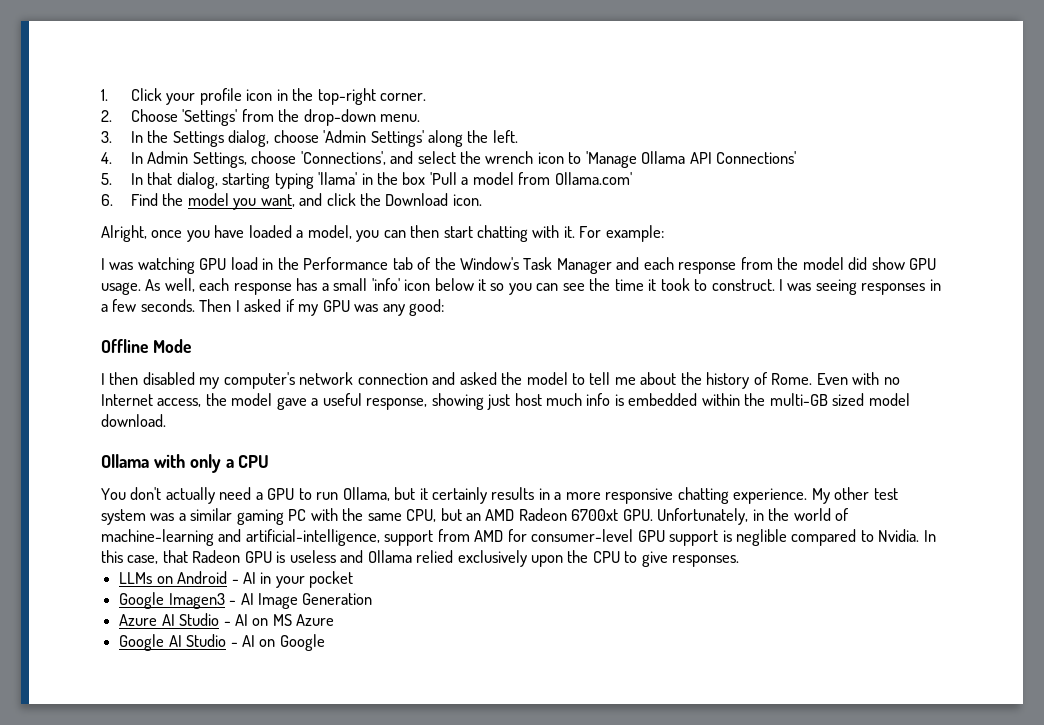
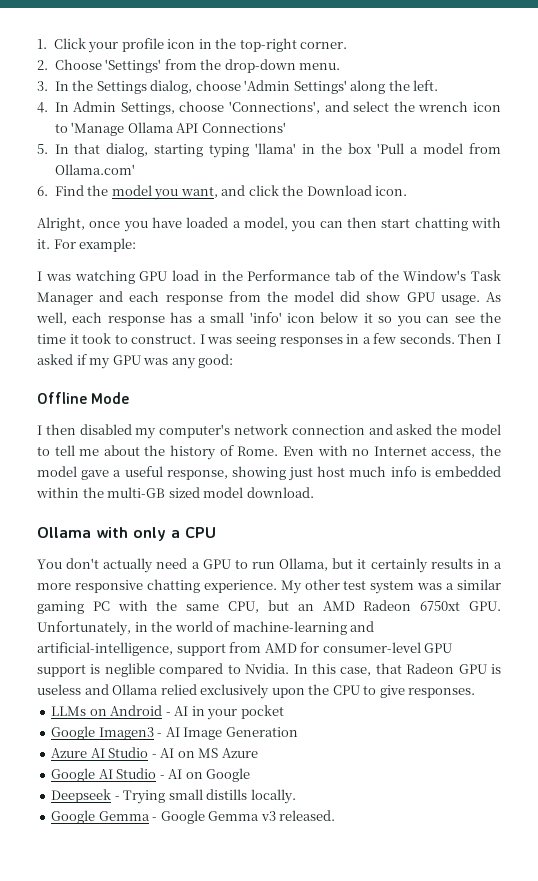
- My other test system was a similar gaming PC with the same CPU, but an AMD Radeon 6700xt GPU. Unfortunately, in the world of machine-learning and artificial-intelligence, support from AMD for consumer-level GPU support is neglible compared to Nvidia.
+ My other test system was a similar gaming PC with the same CPU, but an AMD Radeon 6750xt GPU. Unfortunately, in the world of machine-learning and artificial-intelligence, support from AMD for consumer-level GPU support is neglible compared to Nvidia.
+ Deepseek - Trying small distills locally.
+ Google Gemma - Google Gemma v3 released.

